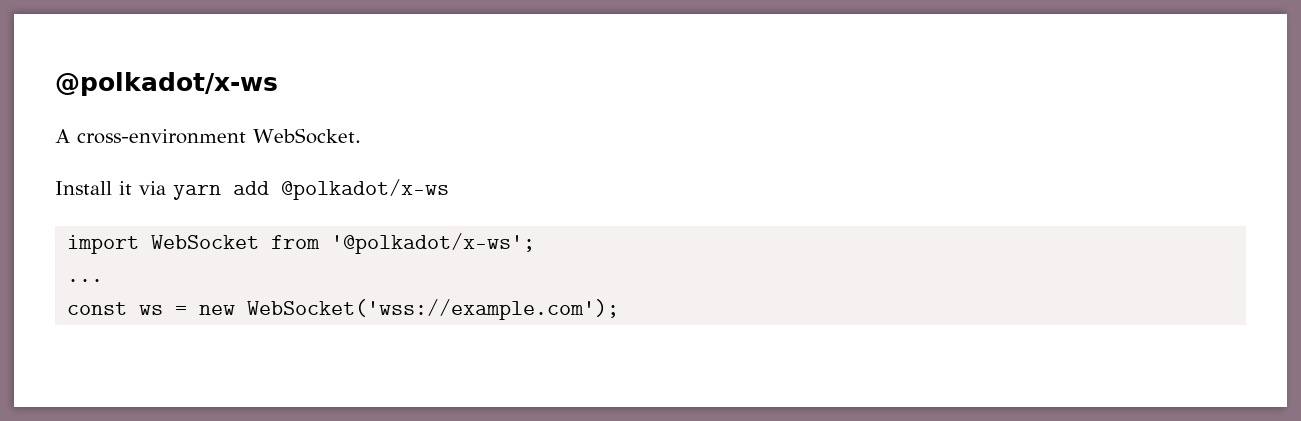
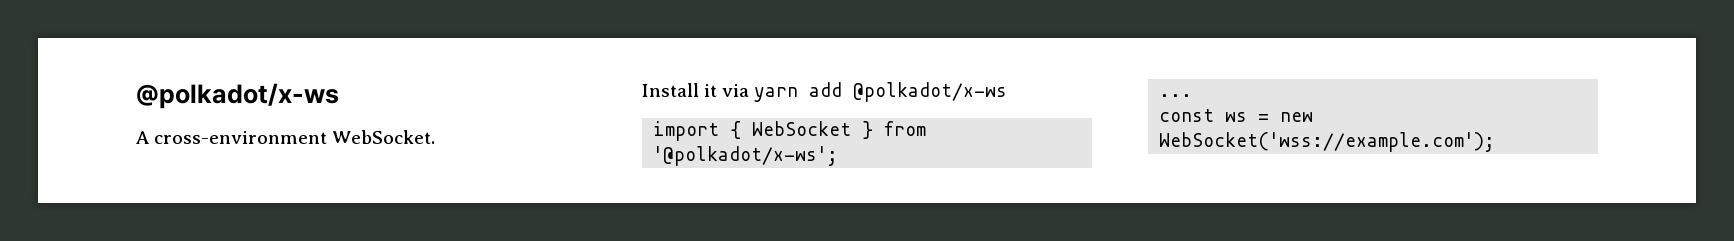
- import WebSocket from '@polkadot/x-ws';
+ import { WebSocket } from '@polkadot/x-ws';

